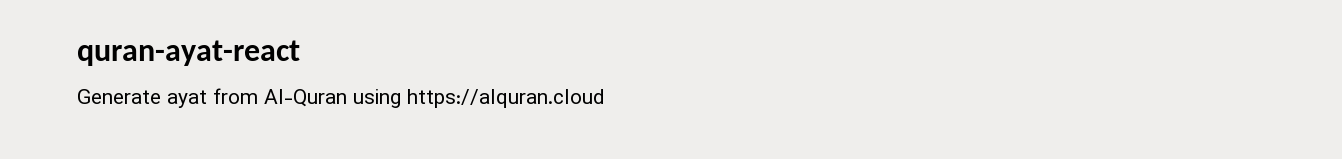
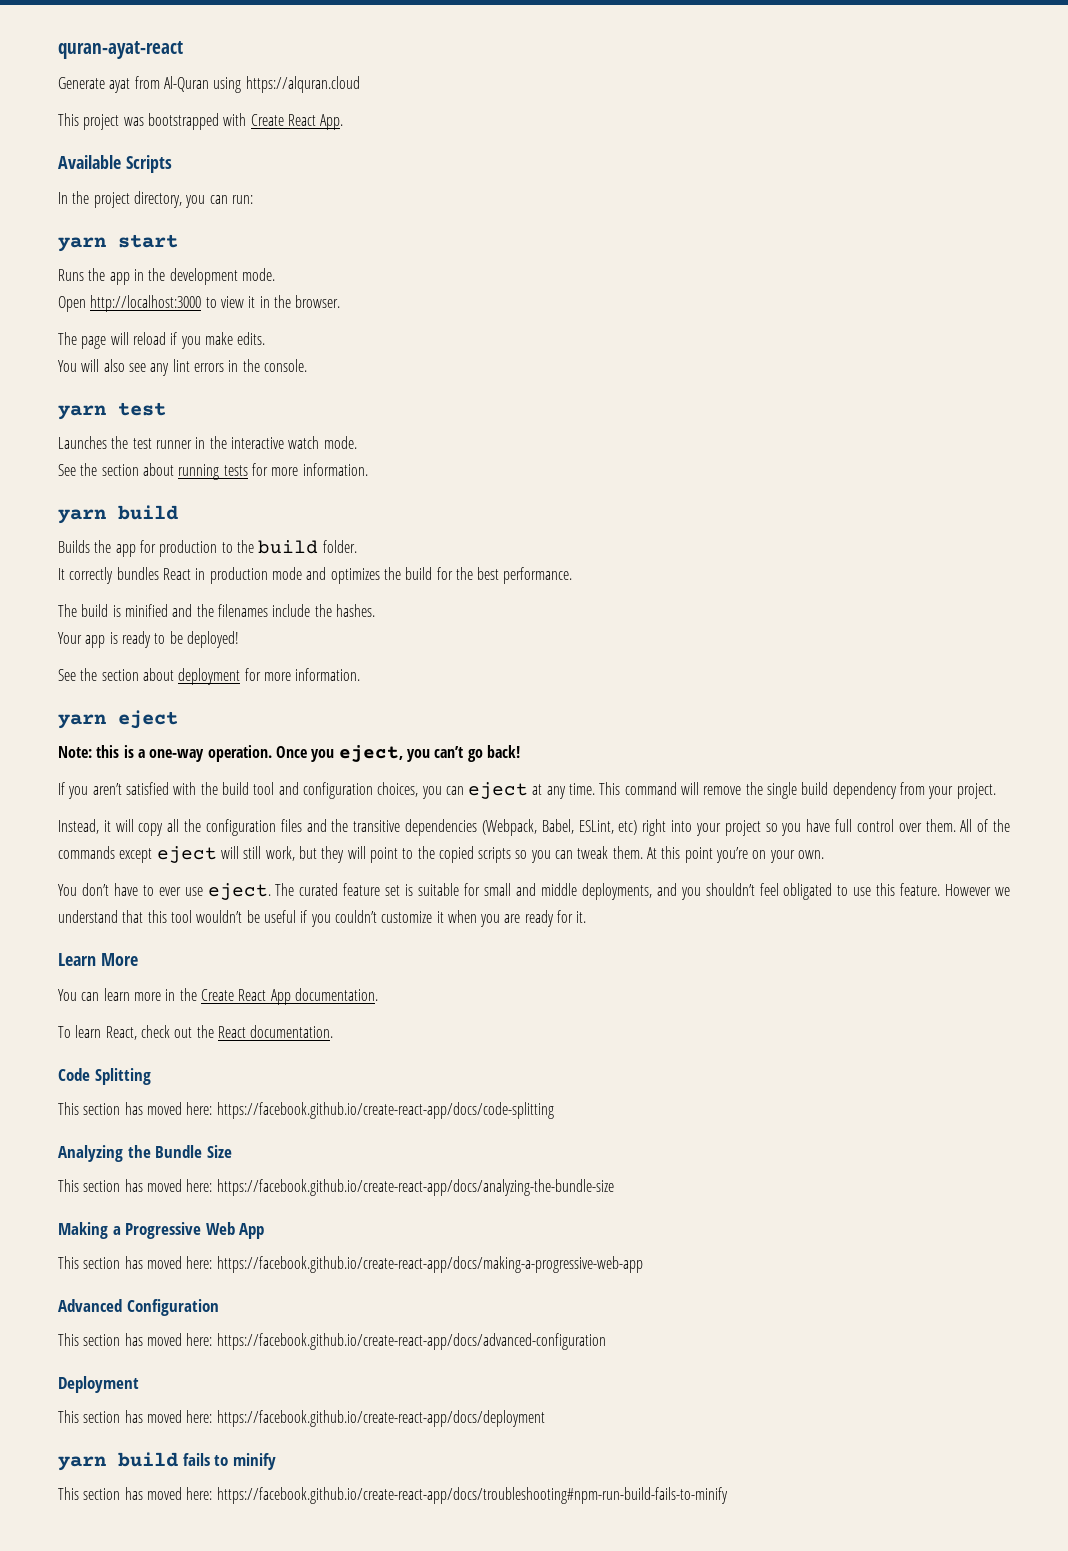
+ This project was bootstrapped with Create React App.
+ Available Scripts
+ In the project directory, you can run:
+ yarn start
+ Runs the app in the development mode.
+ Open http://localhost:3000 to view it in the browser.
+ The page will reload if you make edits.
+ You will also see any lint errors in the console.
+ yarn test
+ Launches the test runner in the interactive watch mode.
+ See the section about running tests for more information.
+ yarn build
+ Builds the app for production to the build folder.
+ It correctly bundles React in production mode and optimizes the build for the best performance.
+ The build is minified and the filenames include the hashes.
+ Your app is ready to be deployed!
+ See the section about deployment for more information.
+ yarn eject
+ Note: this is a one-way operation. Once you eject, you can’t go back!
+ If you aren’t satisfied with the build tool and configuration choices, you can eject at any time. This command will remove the single build dependency from your project.
+ Instead, it will copy all the configuration files and the transitive dependencies (Webpack, Babel, ESLint, etc) right into your project so you have full control over them. All of the commands except eject will still work, but they will point to the copied scripts so you can tweak them. At this point you’re on your own.
+ You don’t have to ever use eject. The curated feature set is suitable for small and middle deployments, and you shouldn’t feel obligated to use this feature. However we understand that this tool wouldn’t be useful if you couldn’t customize it when you are ready for it.
+ Learn More
+ You can learn more in the Create React App documentation.
+ To learn React, check out the React documentation.
+ Code Splitting
+ This section has moved here: https://facebook.github.io/create-react-app/docs/code-splitting
+ Analyzing the Bundle Size
+ This section has moved here: https://facebook.github.io/create-react-app/docs/analyzing-the-bundle-size
+ Making a Progressive Web App
+ This section has moved here: https://facebook.github.io/create-react-app/docs/making-a-progressive-web-app
+ Advanced Configuration
+ This section has moved here: https://facebook.github.io/create-react-app/docs/advanced-configuration
+ Deployment
+ This section has moved here: https://facebook.github.io/create-react-app/docs/deployment
+ yarn build fails to minify
+ This section has moved here: https://facebook.github.io/create-react-app/docs/troubleshooting#npm-run-build-fails-to-minify

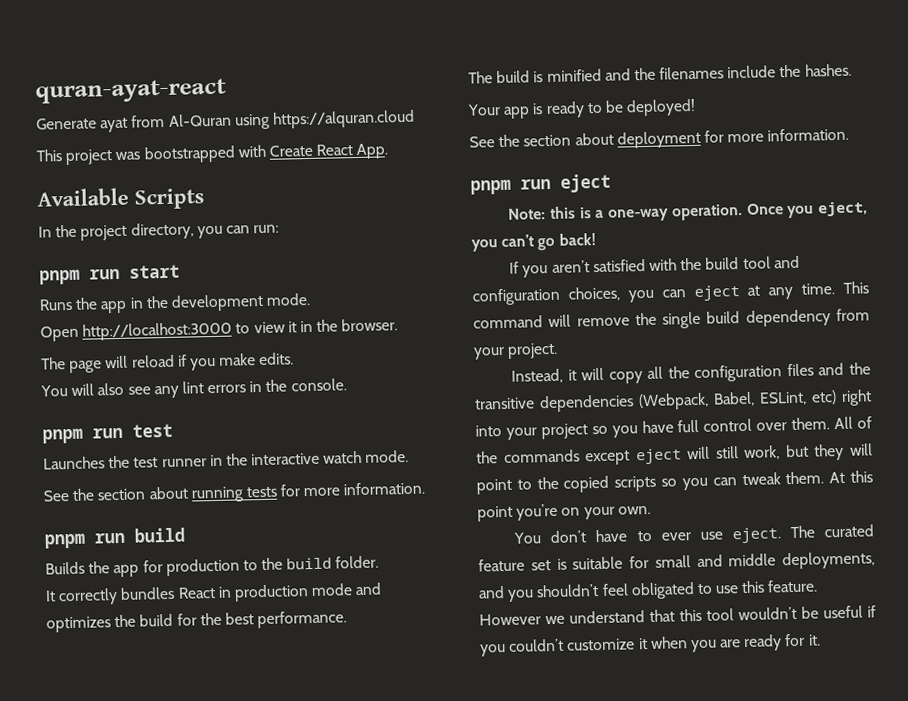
- yarn start
+ pnpm run start
- yarn test
+ pnpm run test
  See the section about running tests for more information.
- yarn build
+ pnpm run build
- yarn eject
+ pnpm run eject
- Learn More
- You can learn more in the Create React App documentation.
- To learn React, check out the React documentation.
- Code Splitting
- This section has moved here: https://facebook.github.io/create-react-app/docs/code-splitting
- Analyzing the Bundle Size
- This section has moved here: https://facebook.github.io/create-react-app/docs/analyzing-the-bundle-size
- Making a Progressive Web App
- This section has moved here: https://facebook.github.io/create-react-app/docs/making-a-progressive-web-app
- Advanced Configuration
- This section has moved here: https://facebook.github.io/create-react-app/docs/advanced-configuration
- Deployment
- This section has moved here: https://facebook.github.io/create-react-app/docs/deployment
- yarn build fails to minify
- This section has moved here: https://facebook.github.io/create-react-app/docs/troubleshooting#npm-run-build-fails-to-minify

